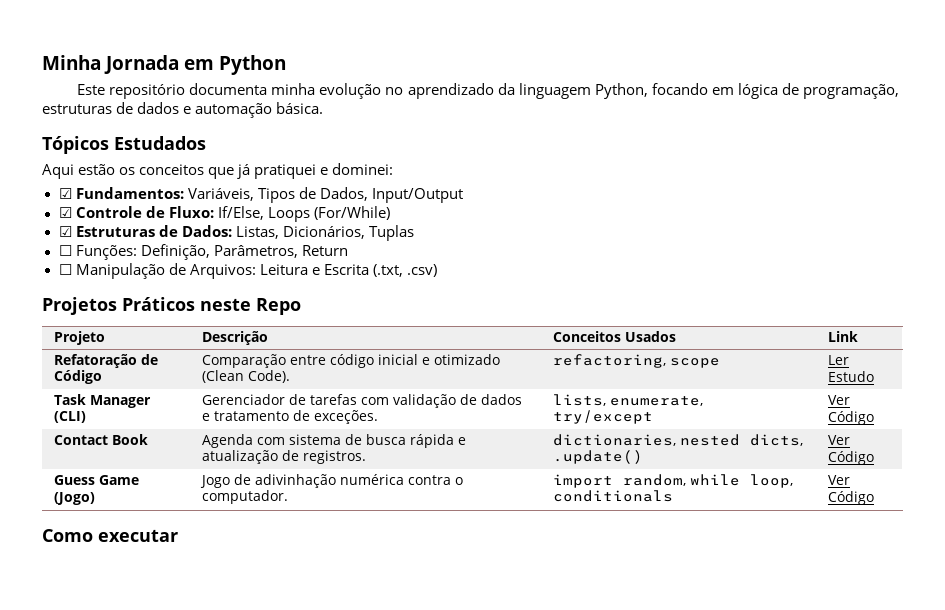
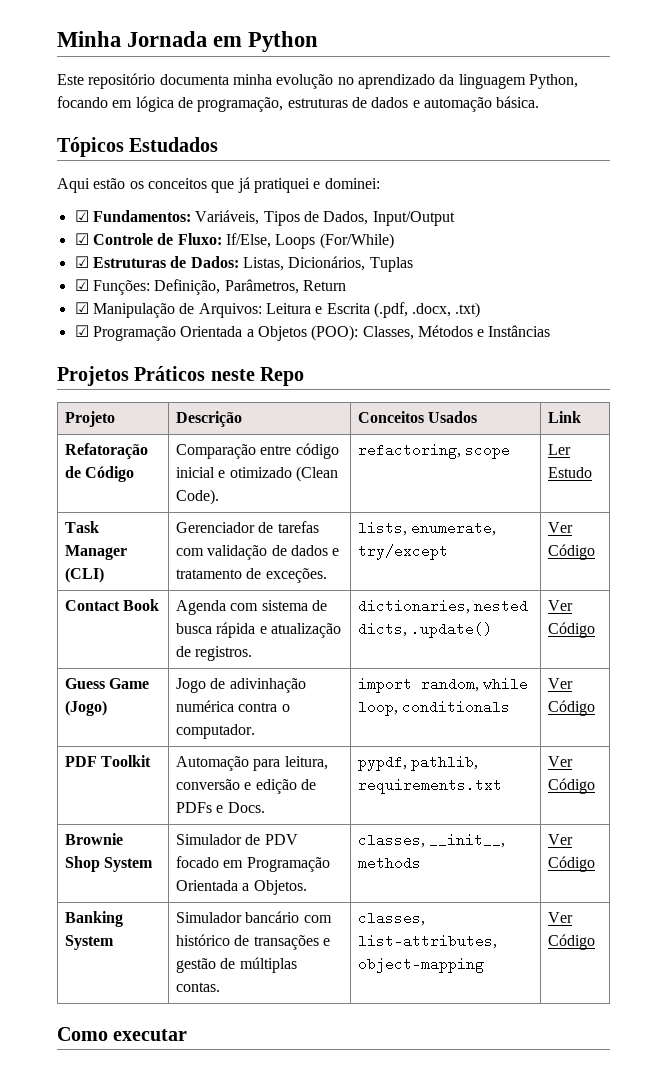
- ☐ Funções: Definição, Parâmetros, Return
+ ☑ Funções: Definição, Parâmetros, Return
- ☐ Manipulação de Arquivos: Leitura e Escrita (.txt, .csv)
+ ☑ Manipulação de Arquivos: Leitura e Escrita (.pdf, .docx, .txt)
+ ☑ Programação Orientada a Objetos (POO): Classes, Métodos e Instâncias
+ PDF Toolkit | Automação para leitura, conversão e edição de PDFs e Docs. | pypdf, pathlib, requirements.txt | Ver Código
+ Brownie Shop System | Simulador de PDV focado em Programação Orientada a Objetos. | classes, __init__, methods | Ver Código
+ Banking System | Simulador bancário com histórico de transações e gestão de múltiplas contas. | classes, list-attributes, object-mapping | Ver Código

